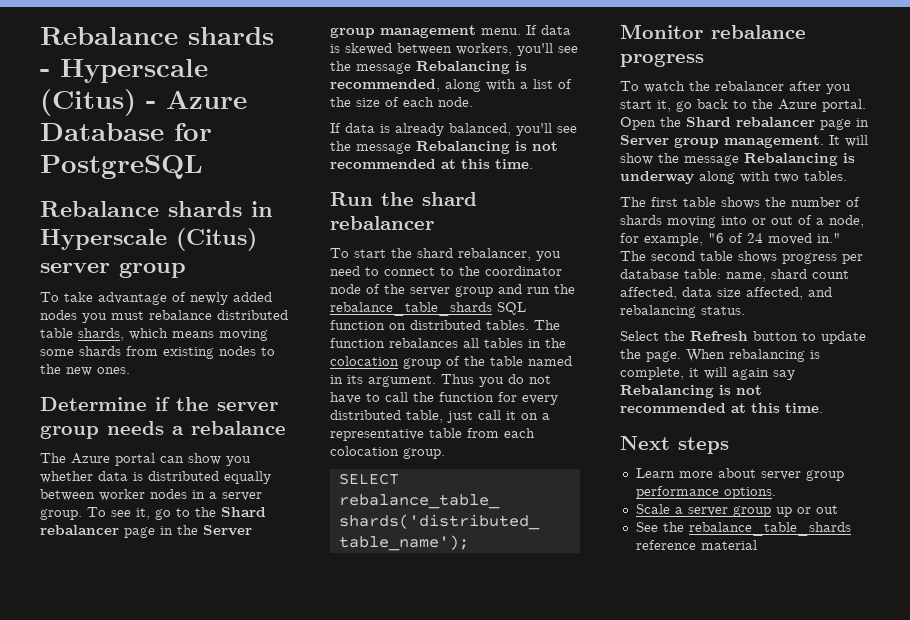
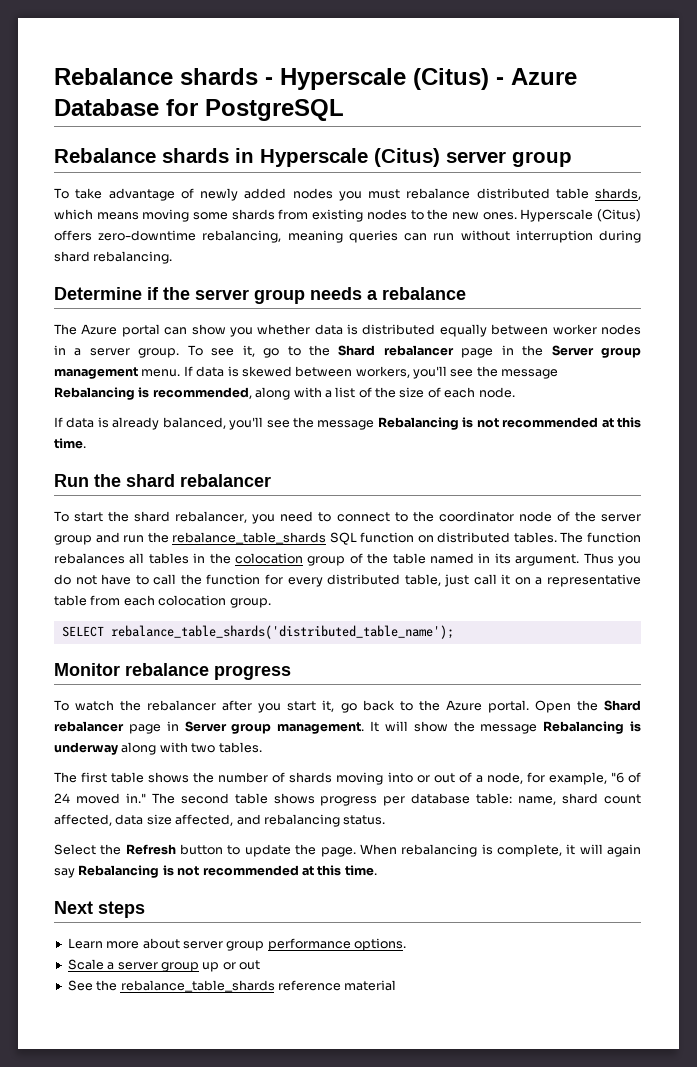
+ Hyperscale (Citus) offers zero-downtime rebalancing, meaning queries can run without interruption during shard rebalancing.

